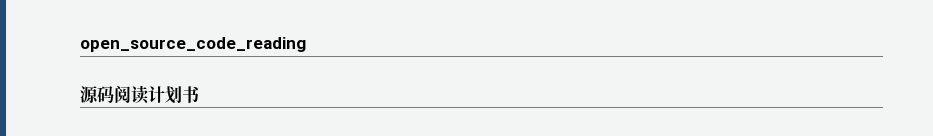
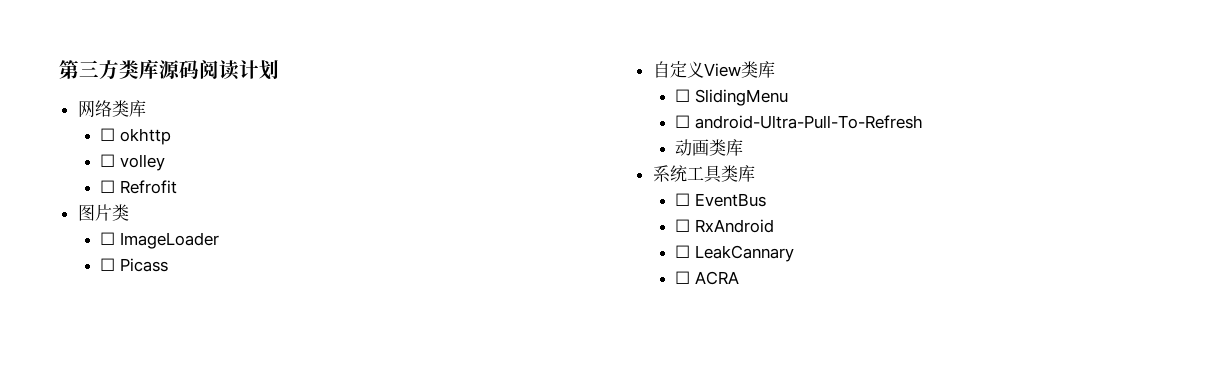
- open_source_code_reading
- 源码阅读计划书
+ 第三方类库源码阅读计划
+ 网络类库
+ ☐ okhttp
+ ☐ volley
+ ☐ Refrofit
+ 图片类
+ ☐ ImageLoader
+ ☐ Picass
+ 自定义View类库
+ ☐ SlidingMenu
+ ☐ android-Ultra-Pull-To-Refresh
+ 动画类库
+ 系统工具类库
+ ☐ EventBus
+ ☐ RxAndroid
+ ☐ LeakCannary
+ ☐ ACRA

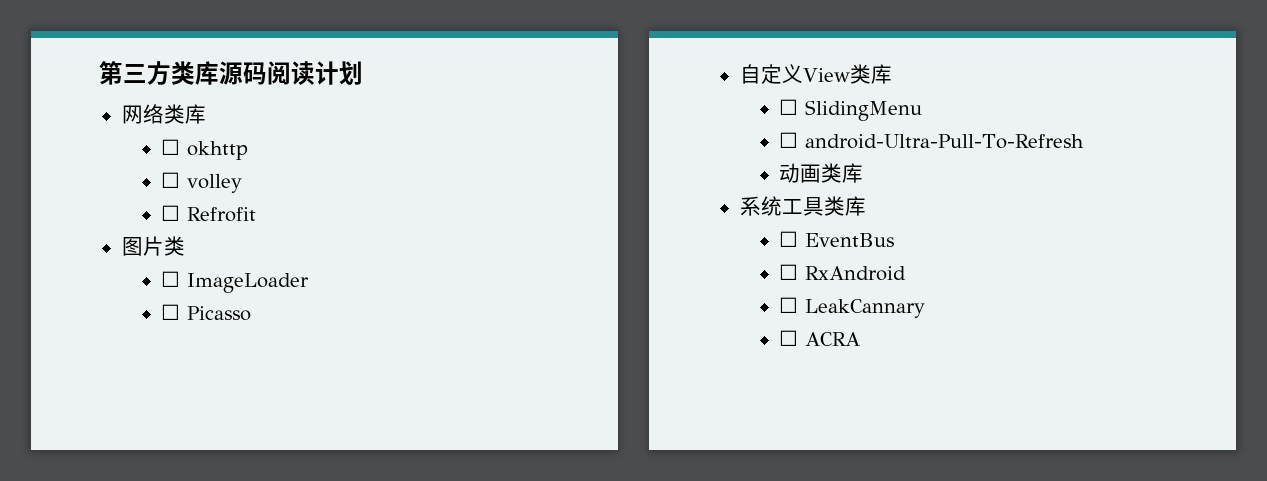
- ☐ Picass
+ ☐ Picasso

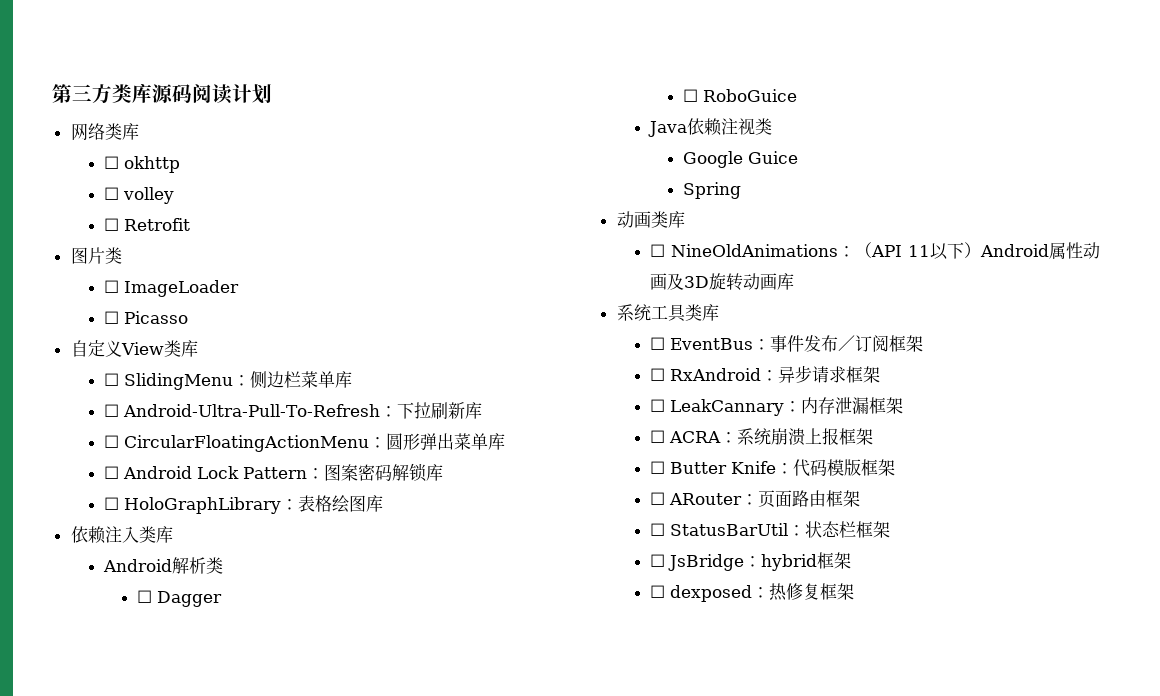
- ☐ Refrofit
+ ☐ Retrofit
- ☐ SlidingMenu
- ☐ android-Ultra-Pull-To-Refresh
+ ☐ SlidingMenu：侧边栏菜单库
+ ☐ Android-Ultra-Pull-To-Refresh：下拉刷新库
+ ☐ CircularFloatingActionMenu：圆形弹出菜单库
+ ☐ Android Lock Pattern：图案密码解锁库
+ ☐ HoloGraphLibrary：表格绘图库
+ 依赖注入类库
+ Android解析类
+ ☐ Dagger
+ ☐ RoboGuice
+ Java依赖注视类
+ Google Guice
+ Spring
  动画类库
+ ☐ NineOldAnimations：（API 11以下）Android属性动画及3D旋转动画库
- ☐ EventBus
+ ☐ EventBus：事件发布／订阅框架
- ☐ RxAndroid
+ ☐ RxAndroid：异步请求框架
- ☐ LeakCannary
+ ☐ LeakCannary：内存泄漏框架
- ☐ ACRA
+ ☐ ACRA：系统崩溃上报框架
+ ☐ Butter Knife：代码模版框架
+ ☐ ARouter：页面路由框架
+ ☐ StatusBarUtil：状态栏框架
+ ☐ JsBridge：hybrid框架
+ ☐ dexposed：热修复框架

